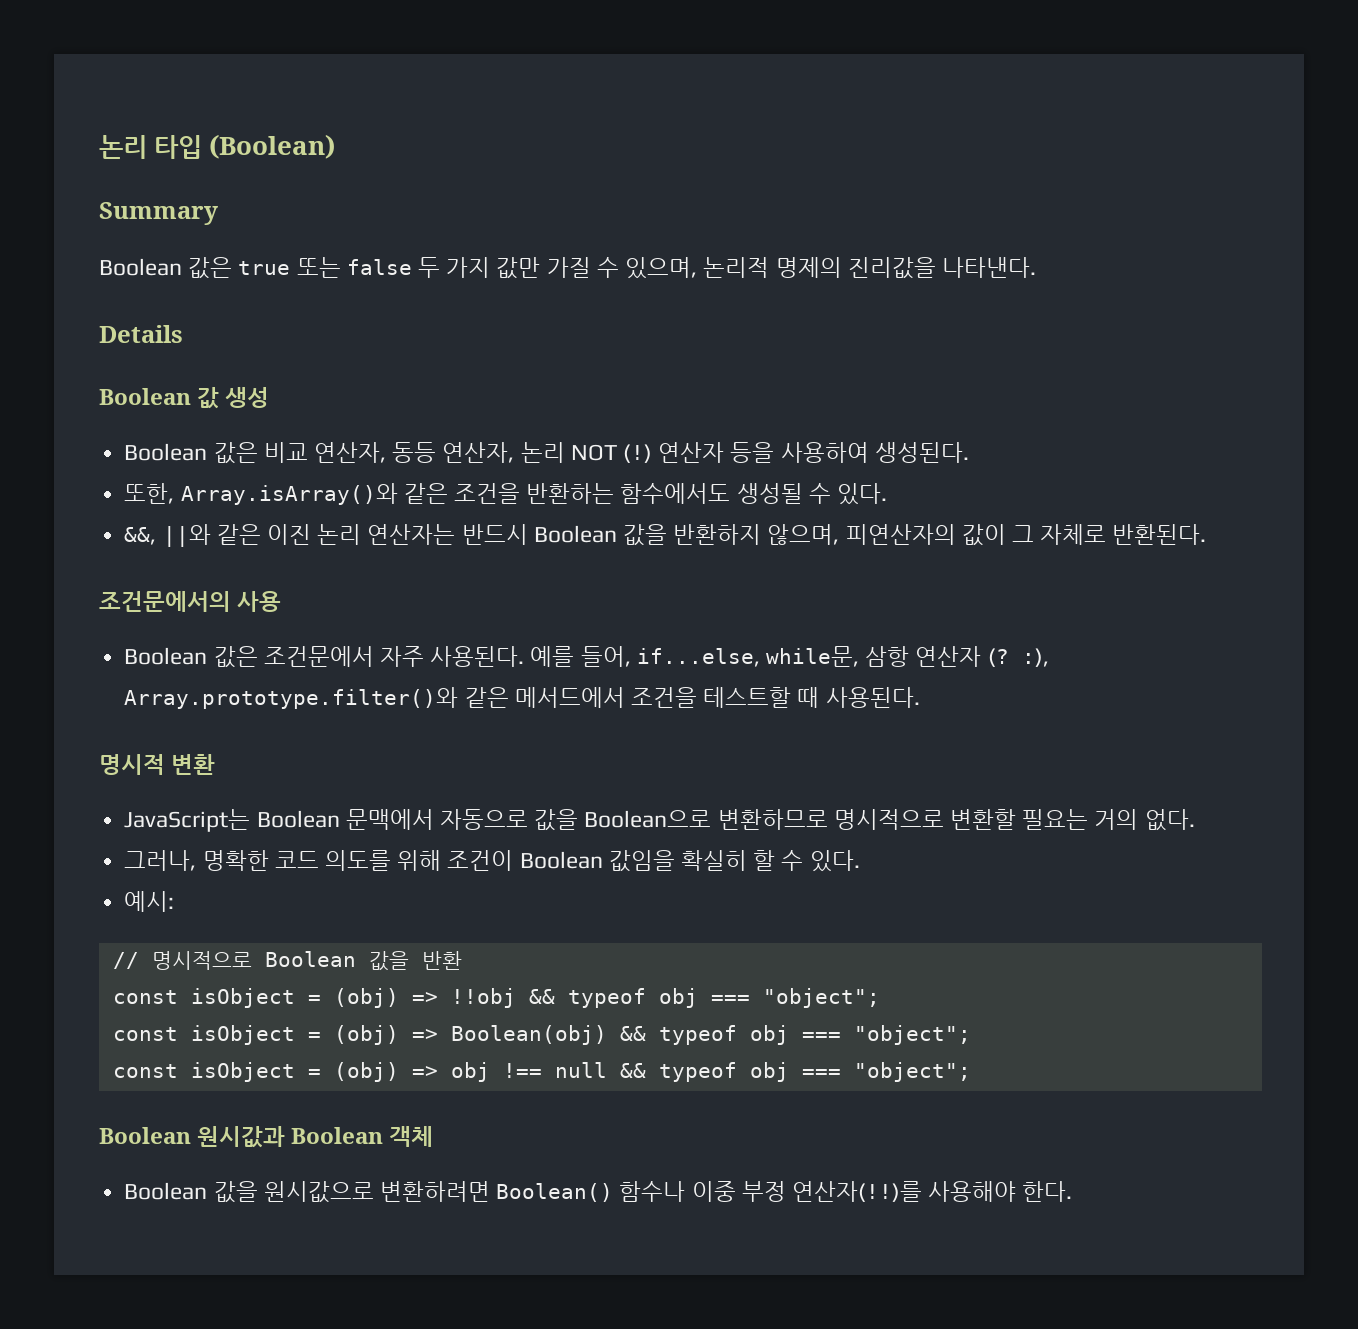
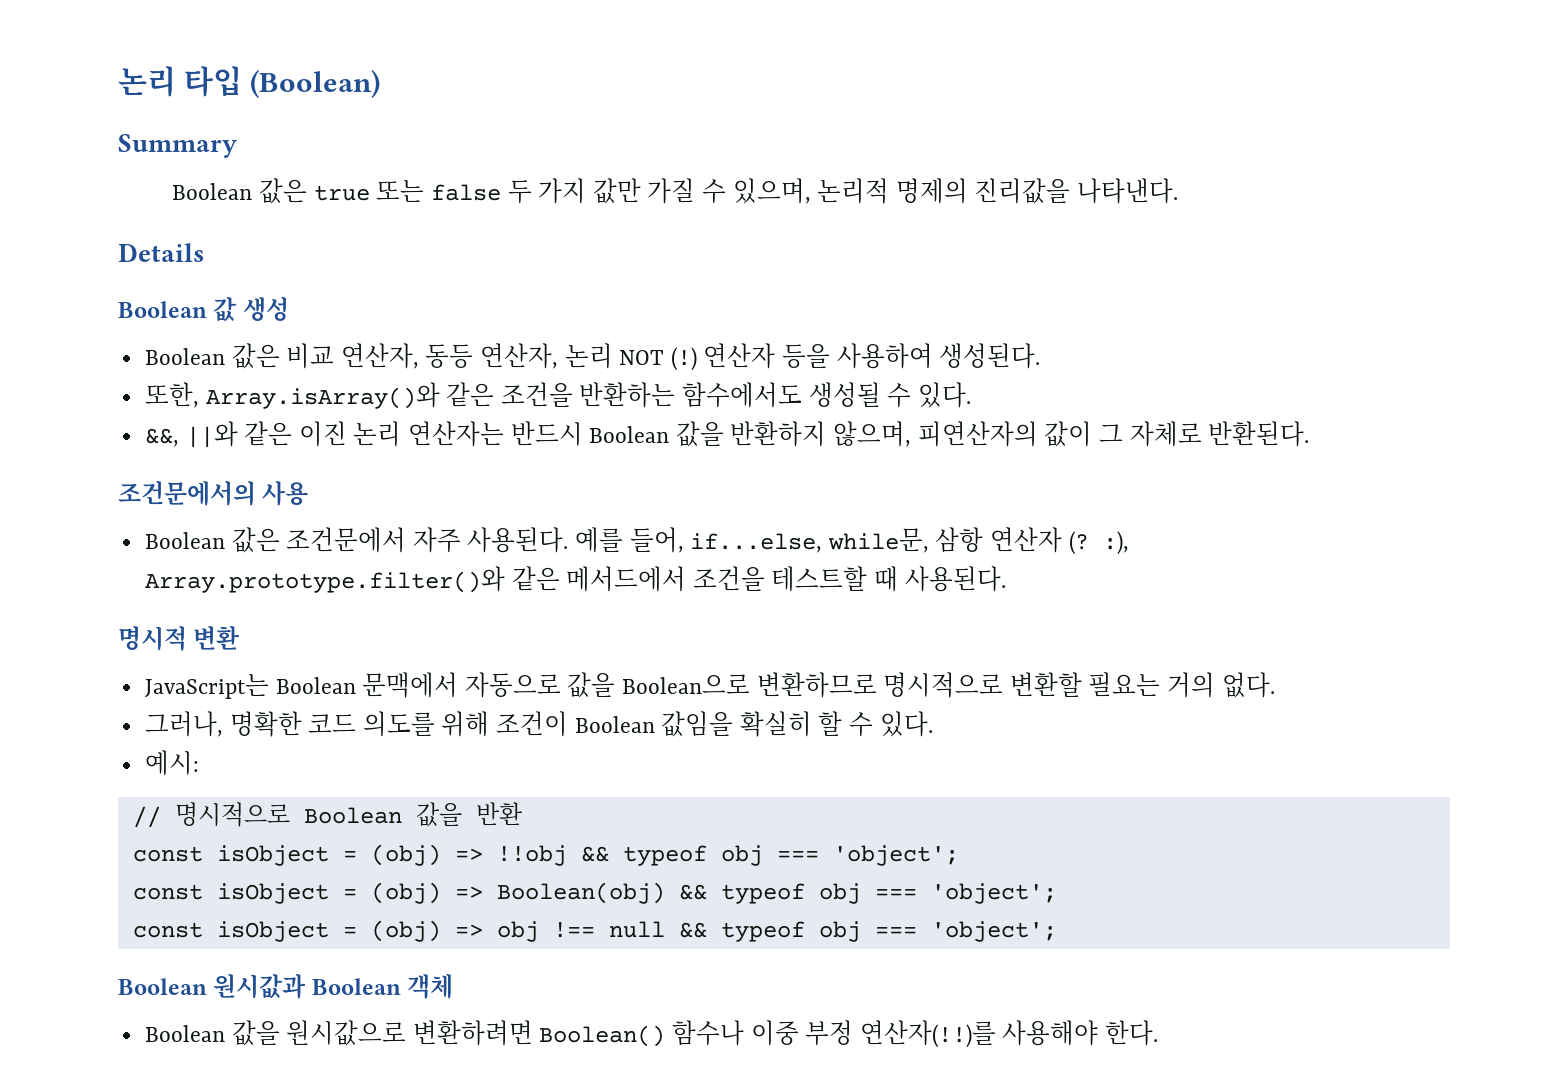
- const isObject = (obj) => !!obj && typeof obj === "object";
+ const isObject = (obj) => !!obj && typeof obj === 'object';
- const isObject = (obj) => Boolean(obj) && typeof obj === "object";
+ const isObject = (obj) => Boolean(obj) && typeof obj === 'object';
- const isObject = (obj) => obj !== null && typeof obj === "object";
+ const isObject = (obj) => obj !== null && typeof obj === 'object';

